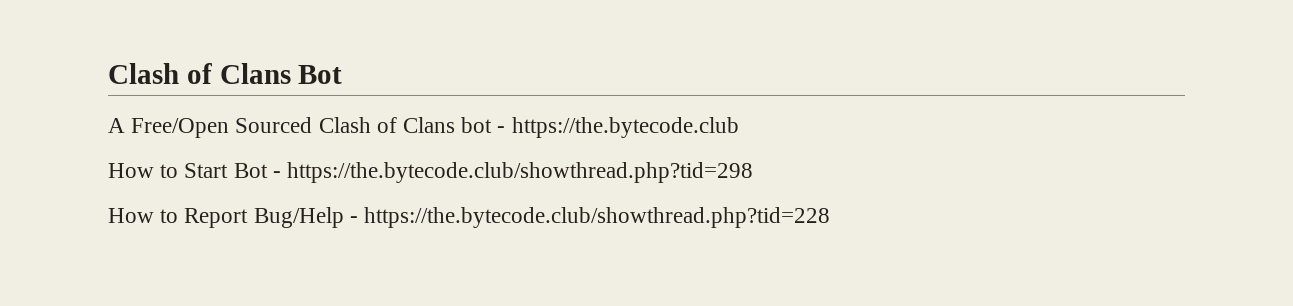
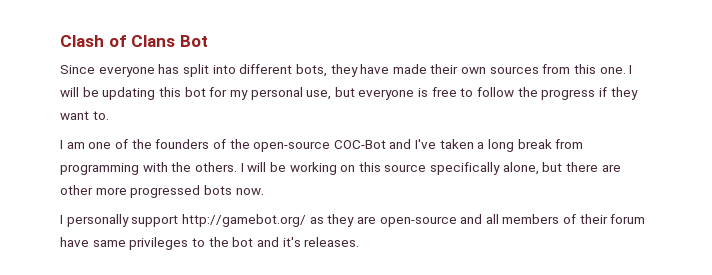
- A Free/Open Sourced Clash of Clans bot - https://the.bytecode.club
- How to Start Bot - https://the.bytecode.club/showthread.php?tid=298
- How to Report Bug/Help - https://the.bytecode.club/showthread.php?tid=228
+ Since everyone has split into different bots, they have made their own sources from this one. I will be updating this bot for my personal use, but everyone is free to follow the progress if they want to.
+ I am one of the founders of the open-source COC-Bot and I've taken a long break from programming with the others. I will be working on this source specifically alone, but there are other more progressed bots now.
+ I personally support http://gamebot.org/ as they are open-source and all members of their forum have same privileges to the bot and it's releases.

